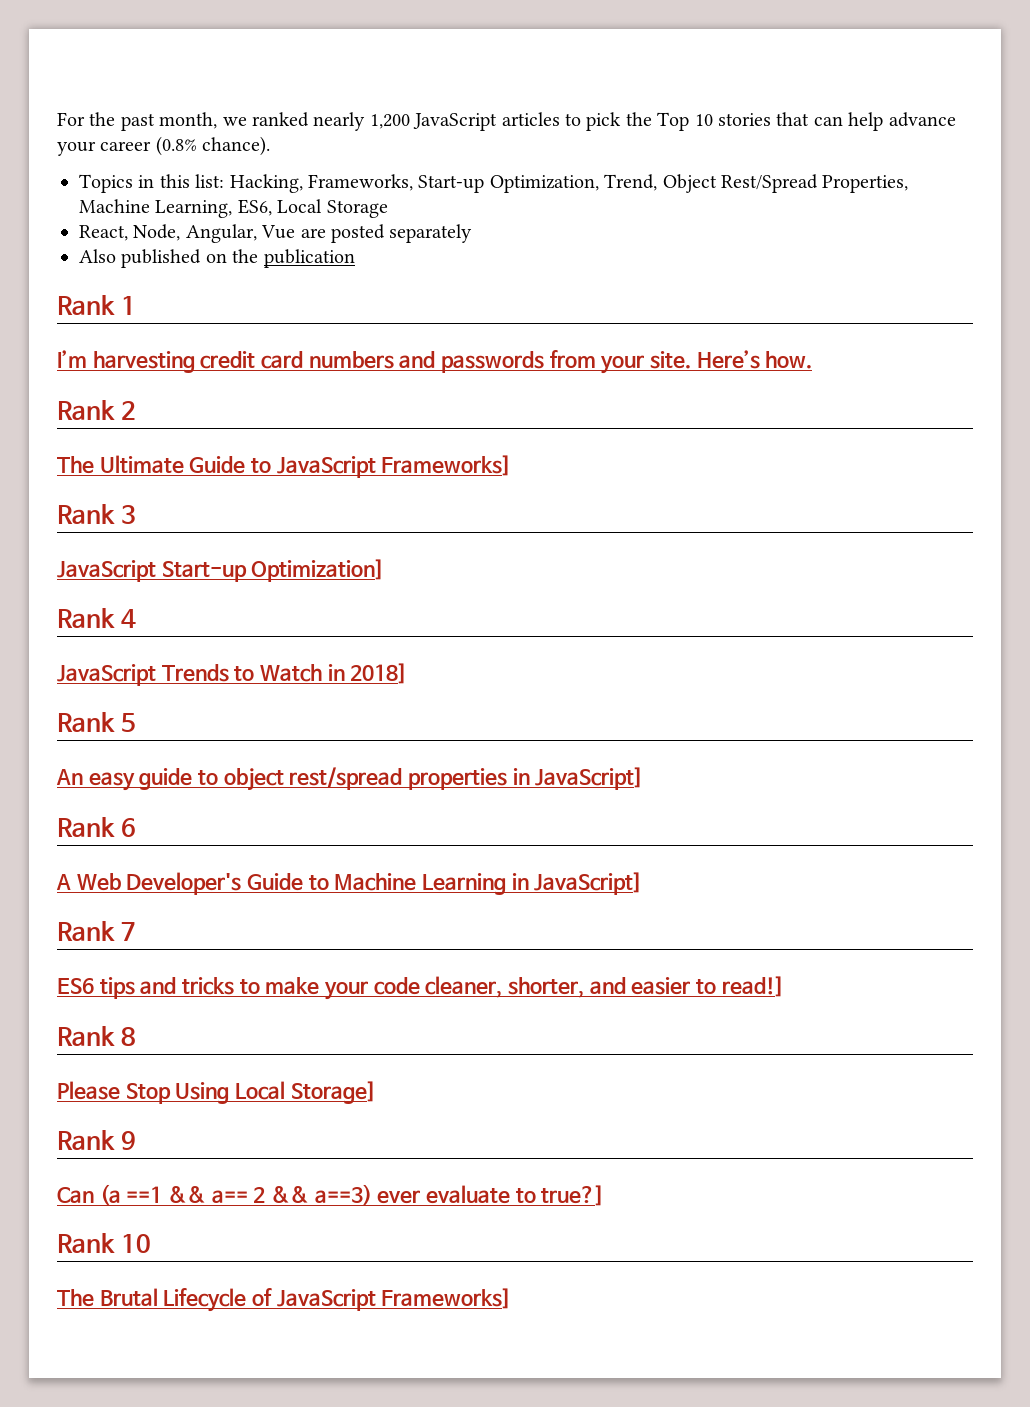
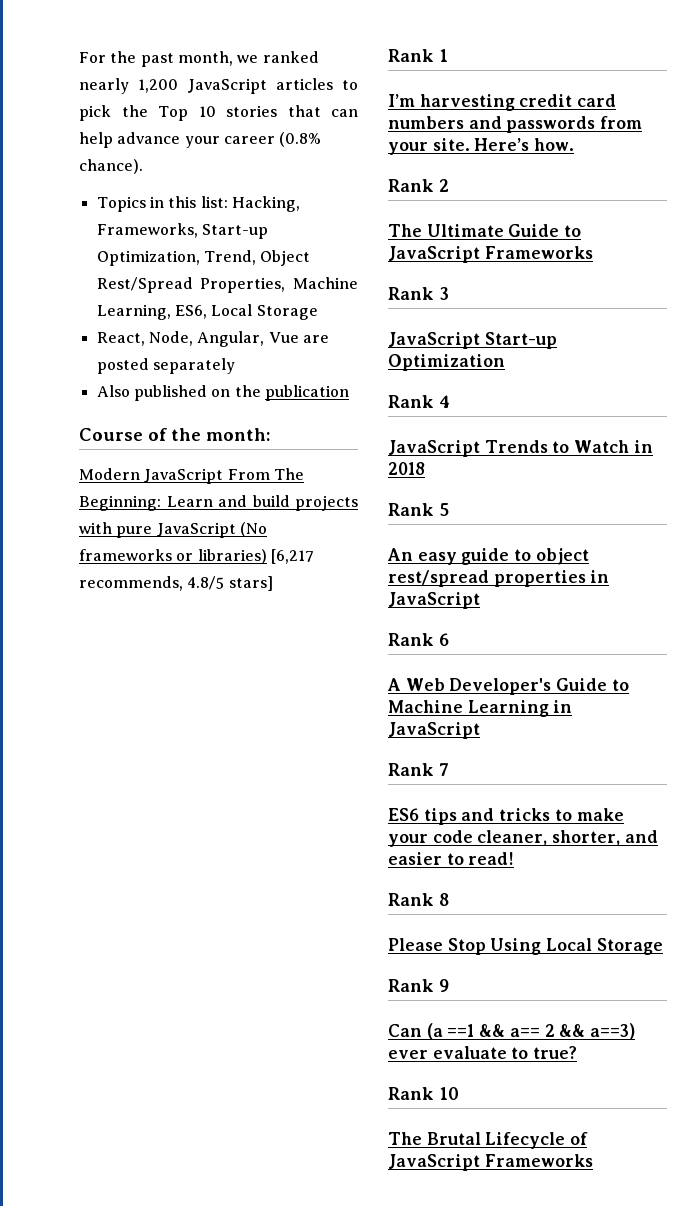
+ Course of the month:
+ Modern JavaScript From The Beginning: Learn and build projects with pure JavaScript (No frameworks or libraries) [6,217 recommends, 4.8/5 stars]
- The Ultimate Guide to JavaScript Frameworks]
+ The Ultimate Guide to JavaScript Frameworks
- JavaScript Start-up Optimization]
+ JavaScript Start-up Optimization
- JavaScript Trends to Watch in 2018]
+ JavaScript Trends to Watch in 2018
- An easy guide to object rest/spread properties in JavaScript]
+ An easy guide to object rest/spread properties in JavaScript
- A Web Developer's Guide to Machine Learning in JavaScript]
+ A Web Developer's Guide to Machine Learning in JavaScript
- ES6 tips and tricks to make your code cleaner, shorter, and easier to read!]
+ ES6 tips and tricks to make your code cleaner, shorter, and easier to read!
- Please Stop Using Local Storage]
+ Please Stop Using Local Storage
- Can (a ==1 && a== 2 && a==3) ever evaluate to true?]
+ Can (a ==1 && a== 2 && a==3) ever evaluate to true?
- The Brutal Lifecycle of JavaScript Frameworks]
+ The Brutal Lifecycle of JavaScript Frameworks

